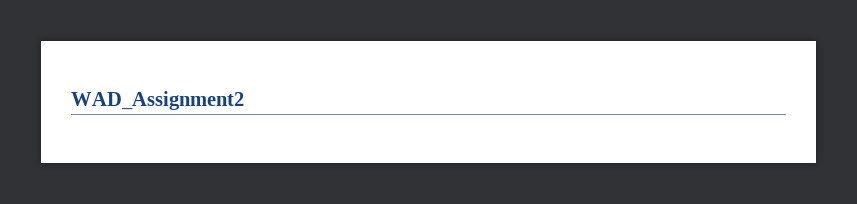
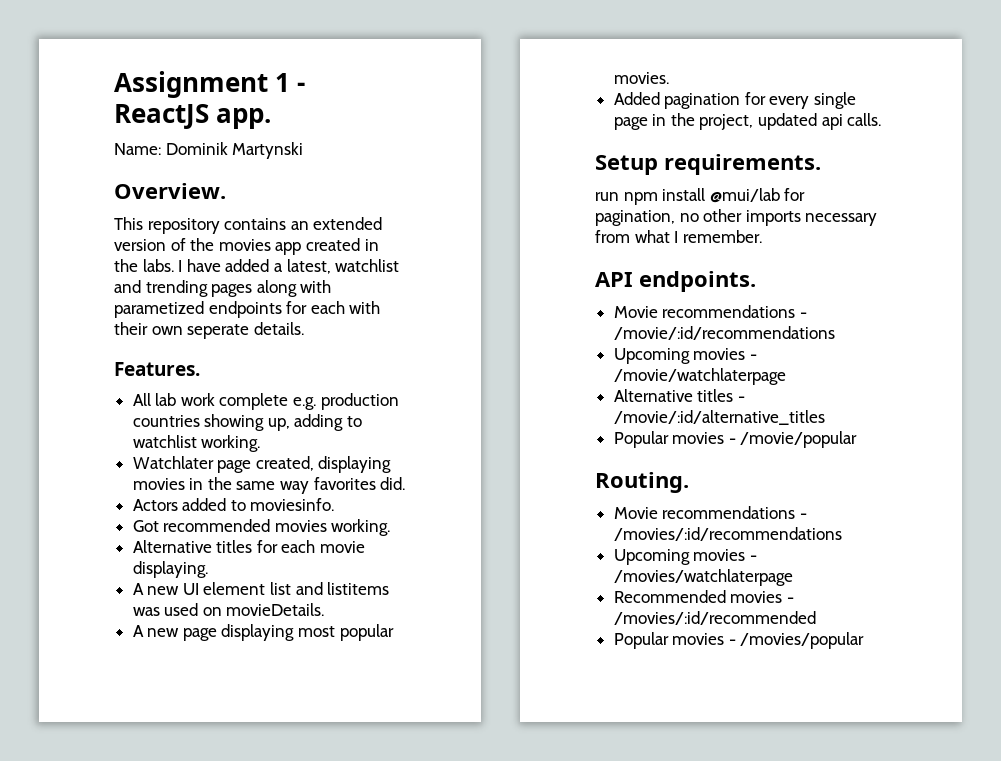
- WAD_Assignment2
+ Assignment 1 - ReactJS app.
+ Name: Dominik Martynski
+ Overview.
+ This repository contains an extended version of the movies app created in the labs. I have added a latest, watchlist and trending pages along with parametized endpoints for each with their own seperate details.
+ Features.
+ All lab work complete e.g. production countries showing up, adding to watchlist working.
+ Watchlater page created, displaying movies in the same way favorites did.
+ Actors added to moviesinfo.
+ Got recommended movies working.
+ Alternative titles for each movie displaying.
+ A new UI element list and listitems was used on movieDetails.
+ A new page displaying most popular movies.
+ Added pagination for every single page in the project, updated api calls.
+ Setup requirements.
+ run npm install @mui/lab for pagination, no other imports necessary from what I remember.
+ API endpoints.
+ Movie recommendations - /movie/:id/recommendations
+ Upcoming movies - /movie/watchlaterpage
+ Alternative titles - /movie/:id/alternative_titles
+ Popular movies - /movie/popular
+ Routing.
+ Movie recommendations - /movies/:id/recommendations
+ Upcoming movies - /movies/watchlaterpage
+ Recommended movies - /movies/:id/recommended
+ Popular movies - /movies/popular

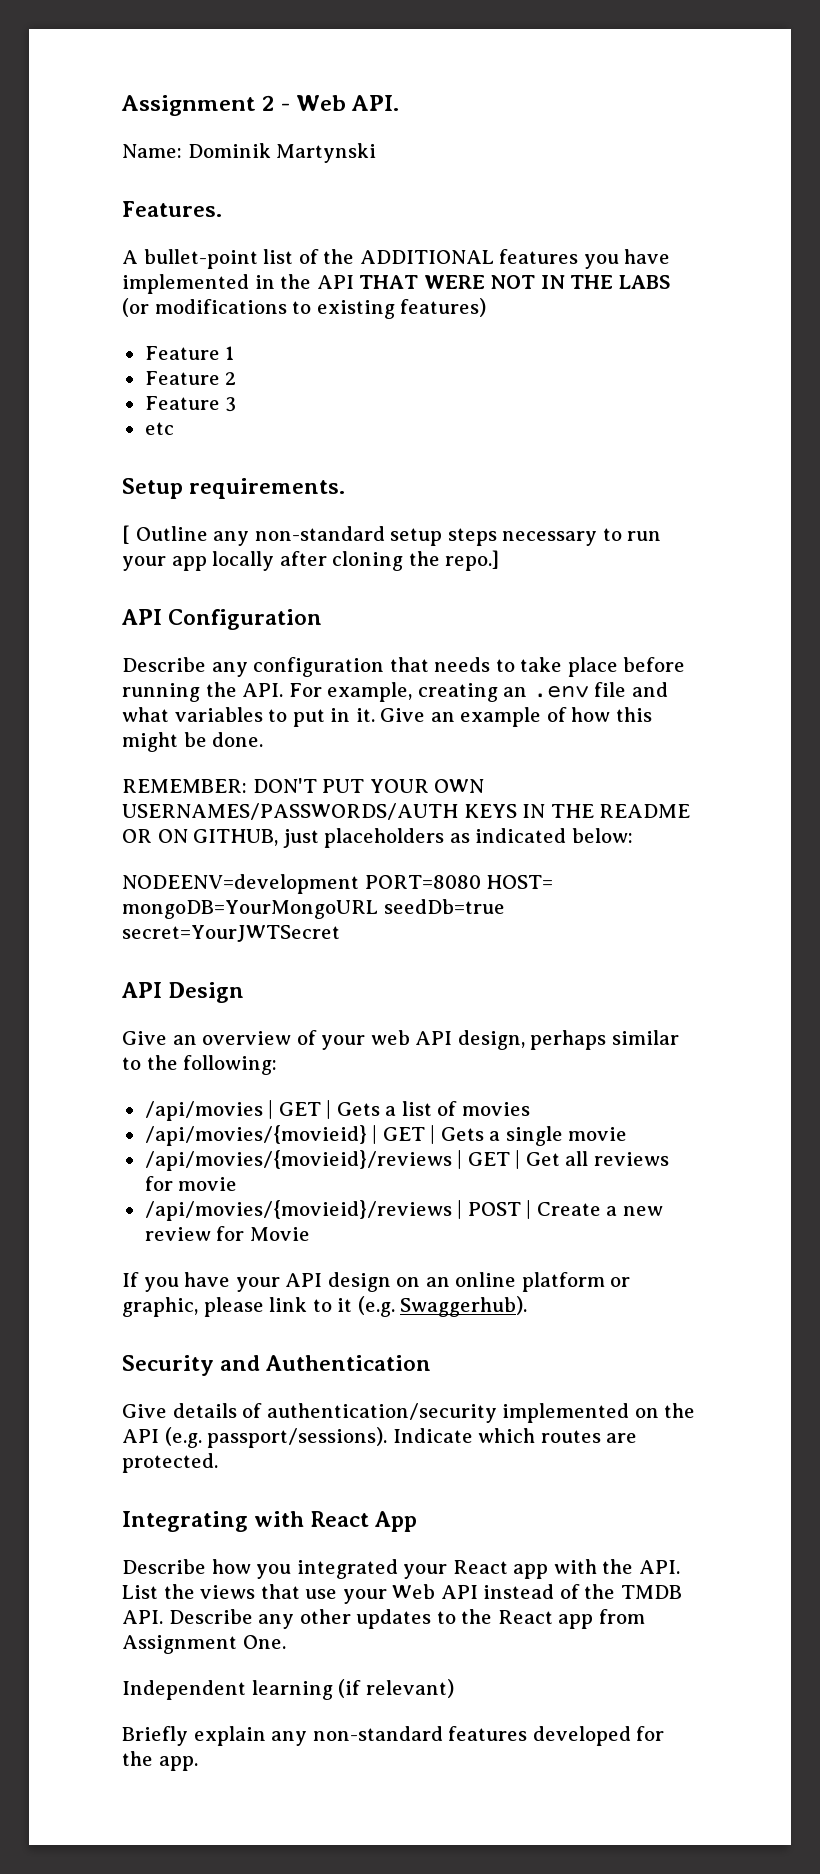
- Assignment 1 - ReactJS app.
+ Assignment 2 - Web API.
- Overview.
- This repository contains an extended version of the movies app created in the labs. I have added a latest, watchlist and trending pages along with parametized endpoints for each with their own seperate details.
  Features.
- All lab work complete e.g. production countries showing up, adding to watchlist working.
- Watchlater page created, displaying movies in the same way favorites did.
- Actors added to moviesinfo.
- Got recommended movies working.
- Alternative titles for each movie displaying.
- A new UI element list and listitems was used on movieDetails.
- A new page displaying most popular movies.
- Added pagination for every single page in the project, updated api calls.
+ A bullet-point list of the ADDITIONAL features you have implemented in the API THAT WERE NOT IN THE LABS (or modifications to existing features)
+ Feature 1
+ Feature 2
+ Feature 3
+ etc
  Setup requirements.
- run npm install @mui/lab for pagination, no other imports necessary from what I remember.
- API endpoints.
- Movie recommendations - /movie/:id/recommendations
- Upcoming movies - /movie/watchlaterpage
- Alternative titles - /movie/:id/alternative_titles
- Popular movies - /movie/popular
- Routing.
- Movie recommendations - /movies/:id/recommendations
- Upcoming movies - /movies/watchlaterpage
- Recommended movies - /movies/:id/recommended
- Popular movies - /movies/popular
+ [ Outline any non-standard setup steps necessary to run your app locally after cloning the repo.]
+ API Configuration
+ Describe any configuration that needs to take place before running the API. For example, creating an .env file and what variables to put in it. Give an example of how this might be done.
+ REMEMBER: DON'T PUT YOUR OWN USERNAMES/PASSWORDS/AUTH KEYS IN THE README OR ON GITHUB, just placeholders as indicated below:
+ NODEENV=development PORT=8080 HOST= mongoDB=YourMongoURL seedDb=true secret=YourJWTSecret
+ API Design
+ Give an overview of your web API design, perhaps similar to the following:
+ /api/movies | GET | Gets a list of movies
+ /api/movies/{movieid} | GET | Gets a single movie
+ /api/movies/{movieid}/reviews | GET | Get all reviews for movie
+ /api/movies/{movieid}/reviews | POST | Create a new review for Movie
+ If you have your API design on an online platform or graphic, please link to it (e.g. Swaggerhub).
+ Security and Authentication
+ Give details of authentication/security implemented on the API (e.g. passport/sessions). Indicate which routes are protected.
+ Integrating with React App
+ Describe how you integrated your React app with the API. List the views that use your Web API instead of the TMDB API. Describe any other updates to the React app from Assignment One.
+ Independent learning (if relevant)
+ Briefly explain any non-standard features developed for the app.

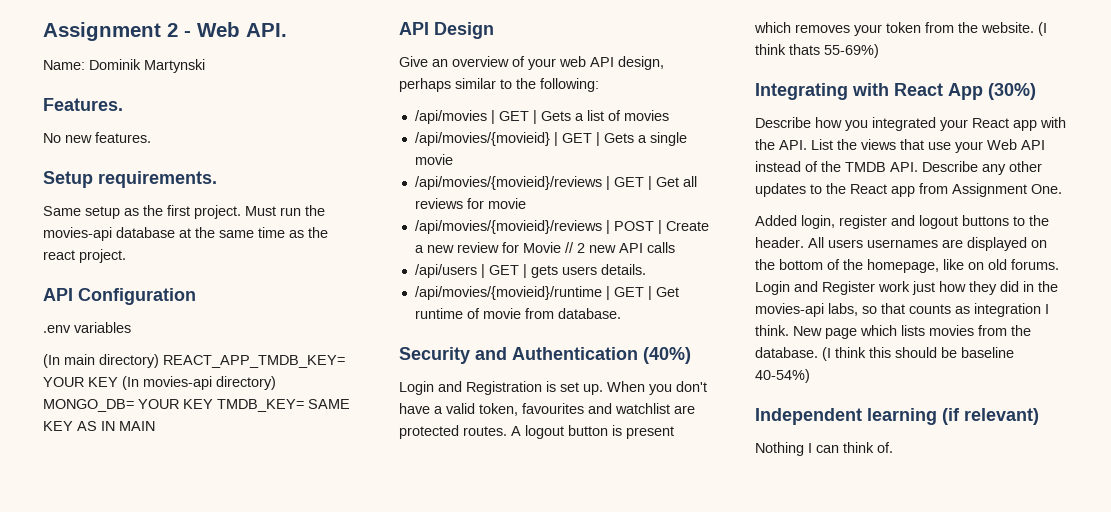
- A bullet-point list of the ADDITIONAL features you have implemented in the API THAT WERE NOT IN THE LABS (or modifications to existing features)
- Feature 1
- Feature 2
- Feature 3
- etc
+ No new features.
  Setup requirements.
- [ Outline any non-standard setup steps necessary to run your app locally after cloning the repo.]
+ Same setup as the first project. Must run the movies-api database at the same time as the react project.
  API Configuration
- Describe any configuration that needs to take place before running the API. For example, creating an .env file and what variables to put in it. Give an example of how this might be done.
- REMEMBER: DON'T PUT YOUR OWN USERNAMES/PASSWORDS/AUTH KEYS IN THE README OR ON GITHUB, just placeholders as indicated below:
- NODEENV=development PORT=8080 HOST= mongoDB=YourMongoURL seedDb=true secret=YourJWTSecret
+ .env variables
+ (In main directory) REACT_APP_TMDB_KEY= YOUR KEY (In movies-api directory) MONGO_DB= YOUR KEY TMDB_KEY= SAME KEY AS IN MAIN
- /api/movies/{movieid}/reviews | POST | Create a new review for Movie
- If you have your API design on an online platform or graphic, please link to it (e.g. Swaggerhub).
- Security and Authentication
- Give details of authentication/security implemented on the API (e.g. passport/sessions). Indicate which routes are protected.
+ /api/movies/{movieid}/reviews | POST | Create a new review for Movie // 2 new API calls
+ /api/users | GET | gets users details.
+ /api/movies/{movieid}/runtime | GET | Get runtime of movie from database.
+ Security and Authentication (40%)
+ Login and Registration is set up. When you don't have a valid token, favourites and watchlist are protected routes. A logout button is present which removes your token from the website. (I think thats 55-69%)
- Integrating with React App
+ Integrating with React App (30%)
+ Added login, register and logout buttons to the header. All users usernames are displayed on the bottom of the homepage, like on old forums. Login and Register work just how they did in the movies-api labs, so that counts as integration I think. New page which lists movies from the database. (I think this should be baseline 40-54%)
  Independent learning (if relevant)
- Briefly explain any non-standard features developed for the app.
+ Nothing I can think of.

